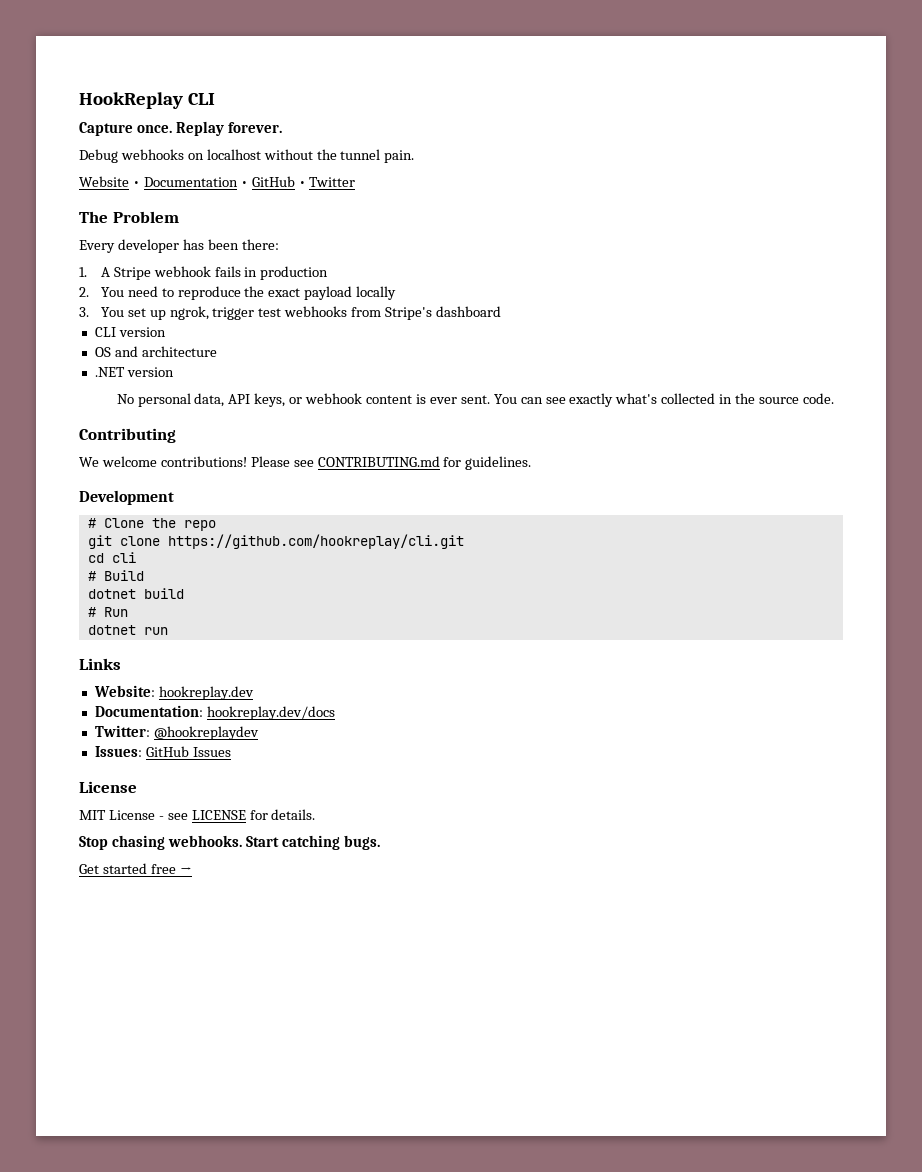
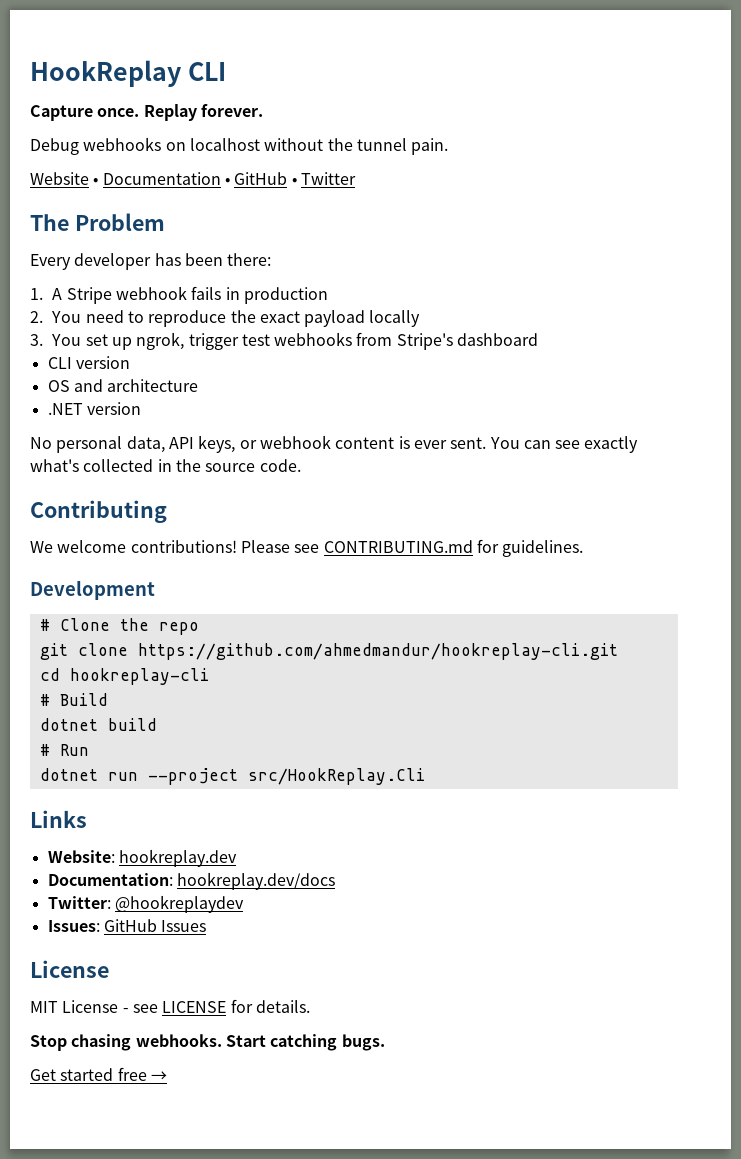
- git clone https://github.com/hookreplay/cli.git
+ git clone https://github.com/ahmedmandur/hookreplay-cli.git
- cd cli
+ cd hookreplay-cli
- dotnet run
+ dotnet run --project src/HookReplay.Cli

